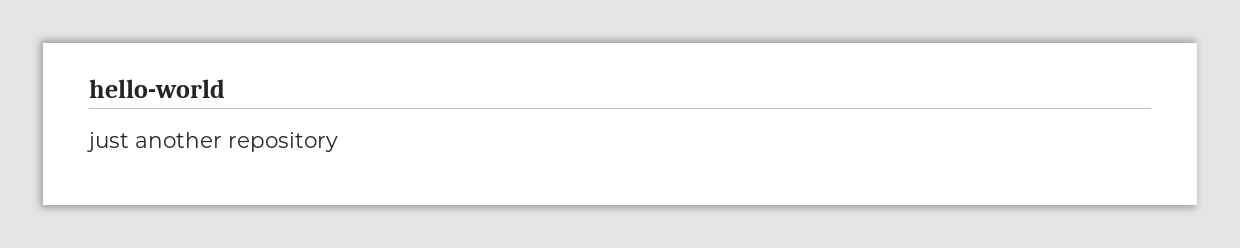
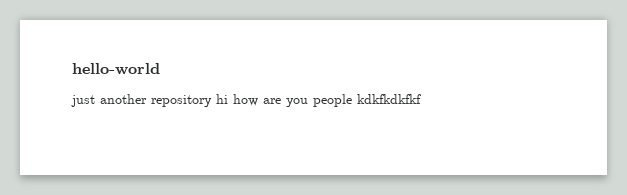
- just another repository
+ just another repository hi how are you people kdkfkdkfkf

